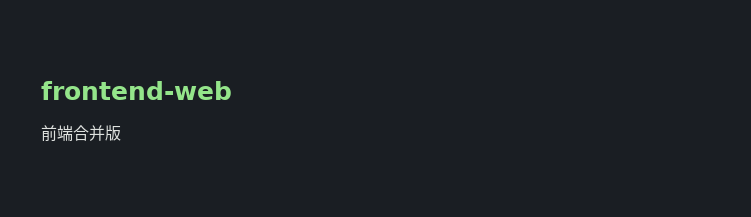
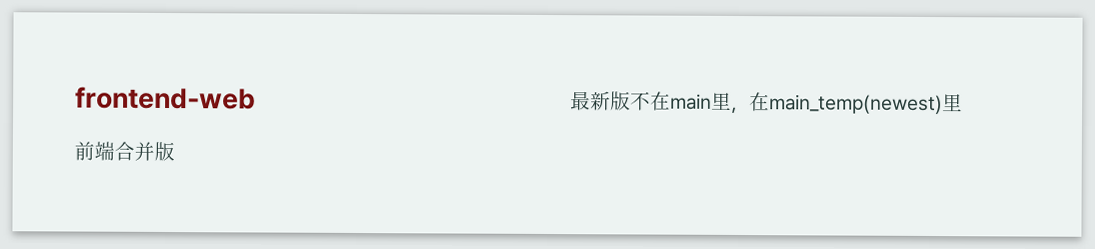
+ 最新版不在main里，在main_temp(newest)里

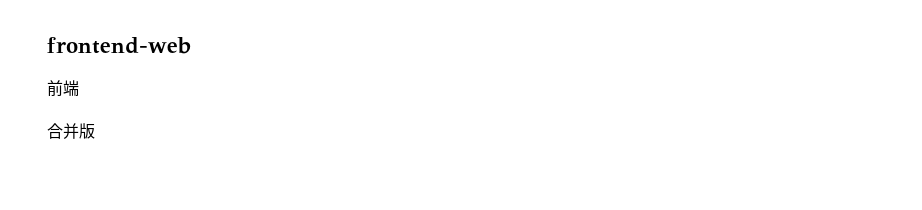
- 前端合并版
+ 前端
+ 合并版
- 最新版不在main里，在main_temp(newest)里

